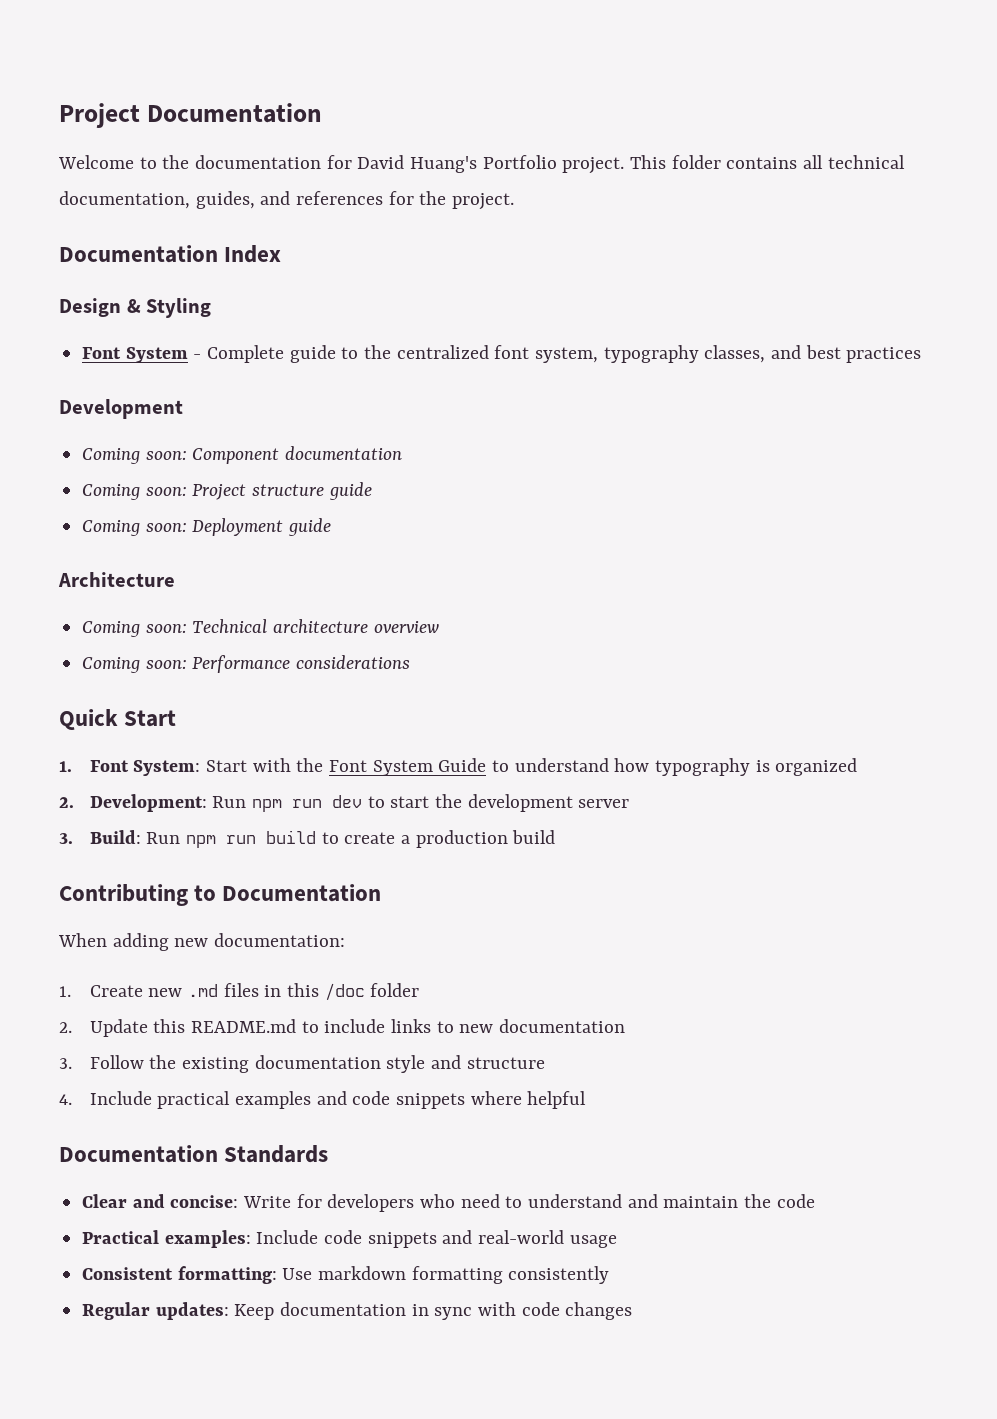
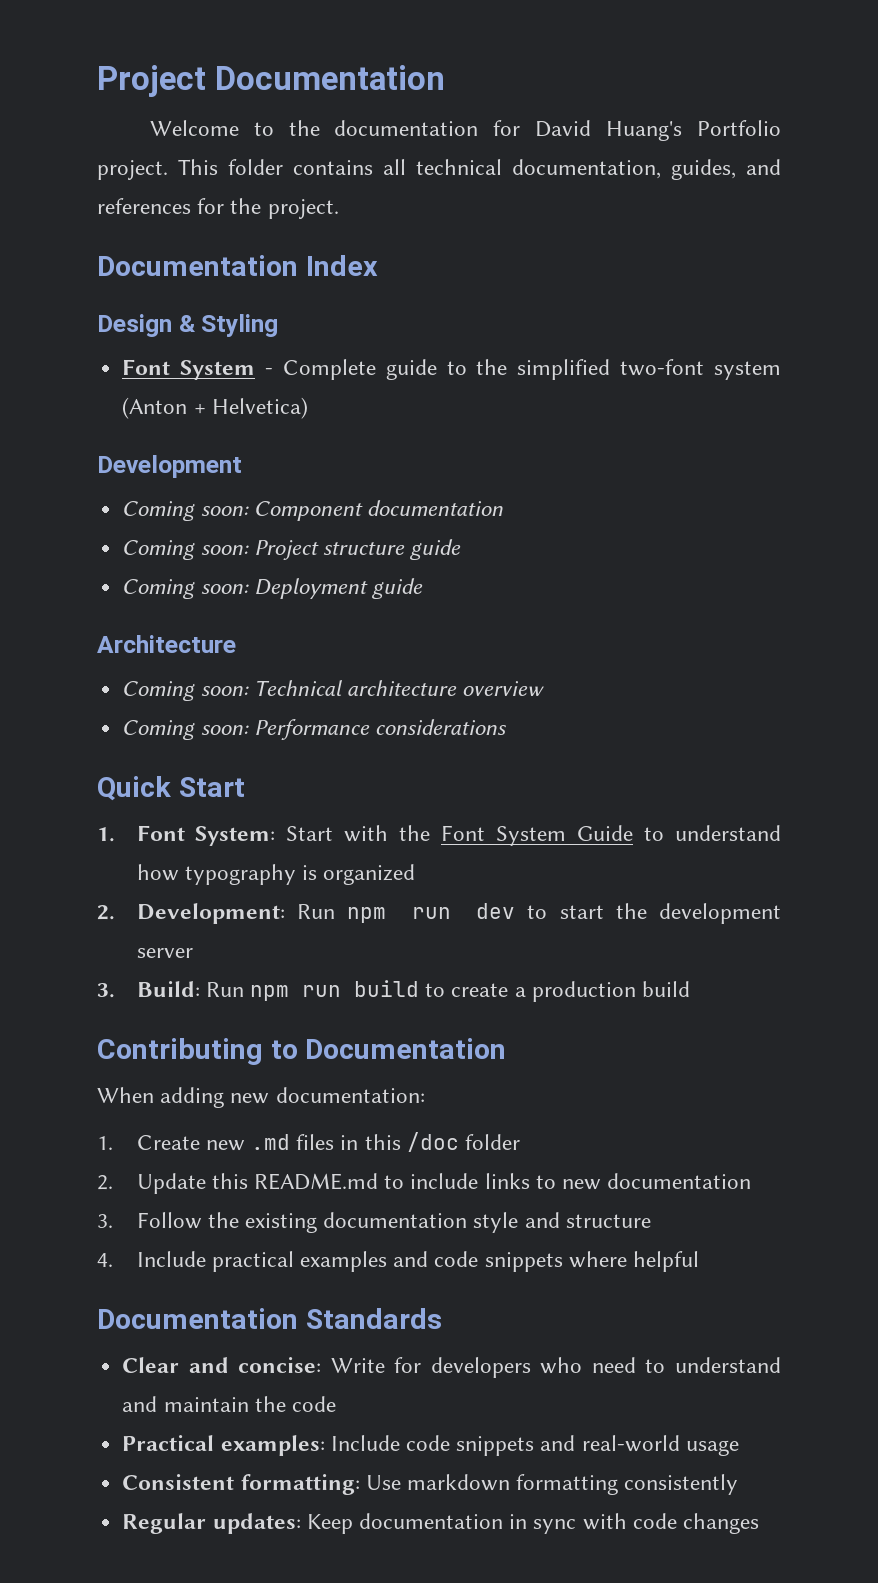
- Font System - Complete guide to the centralized font system, typography classes, and best practices
+ Font System - Complete guide to the simplified two-font system (Anton + Helvetica)

